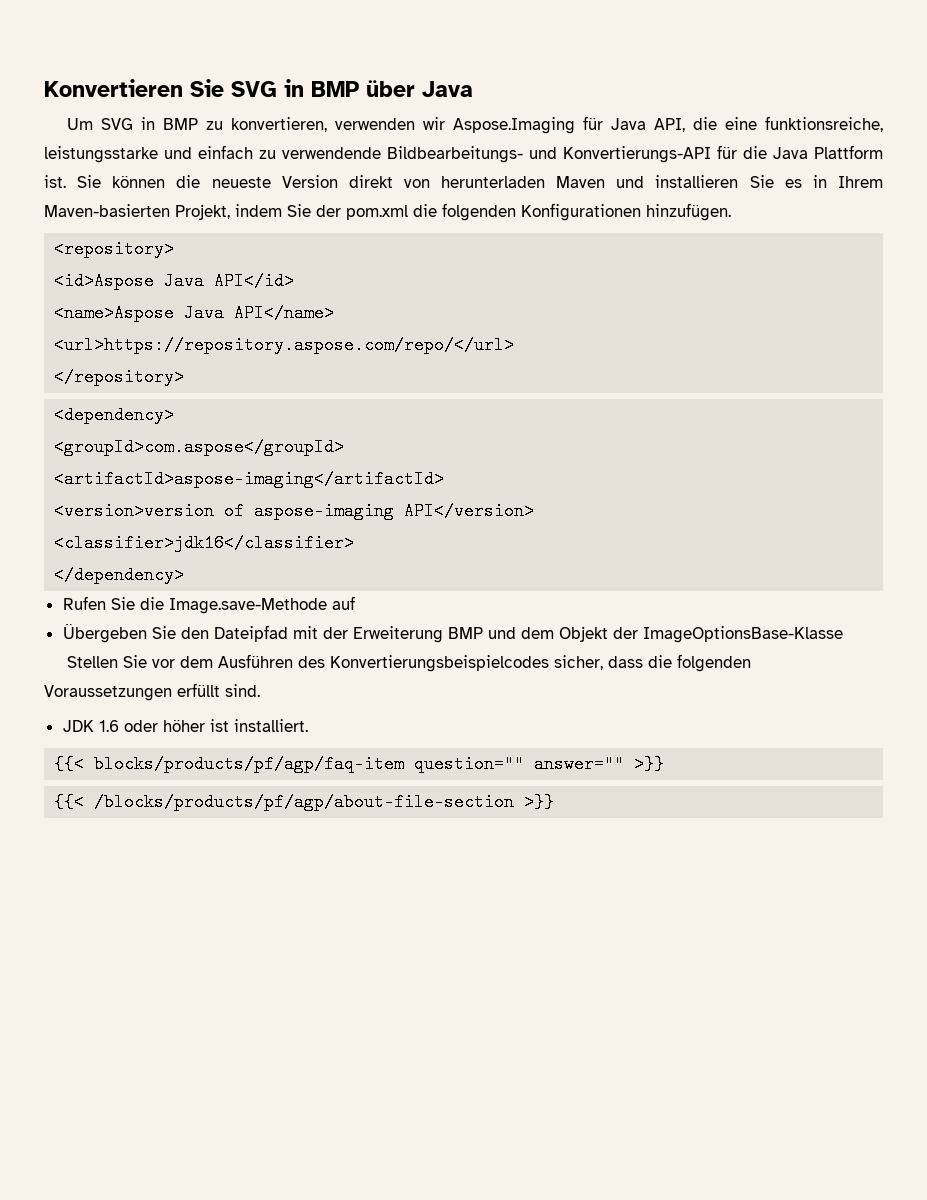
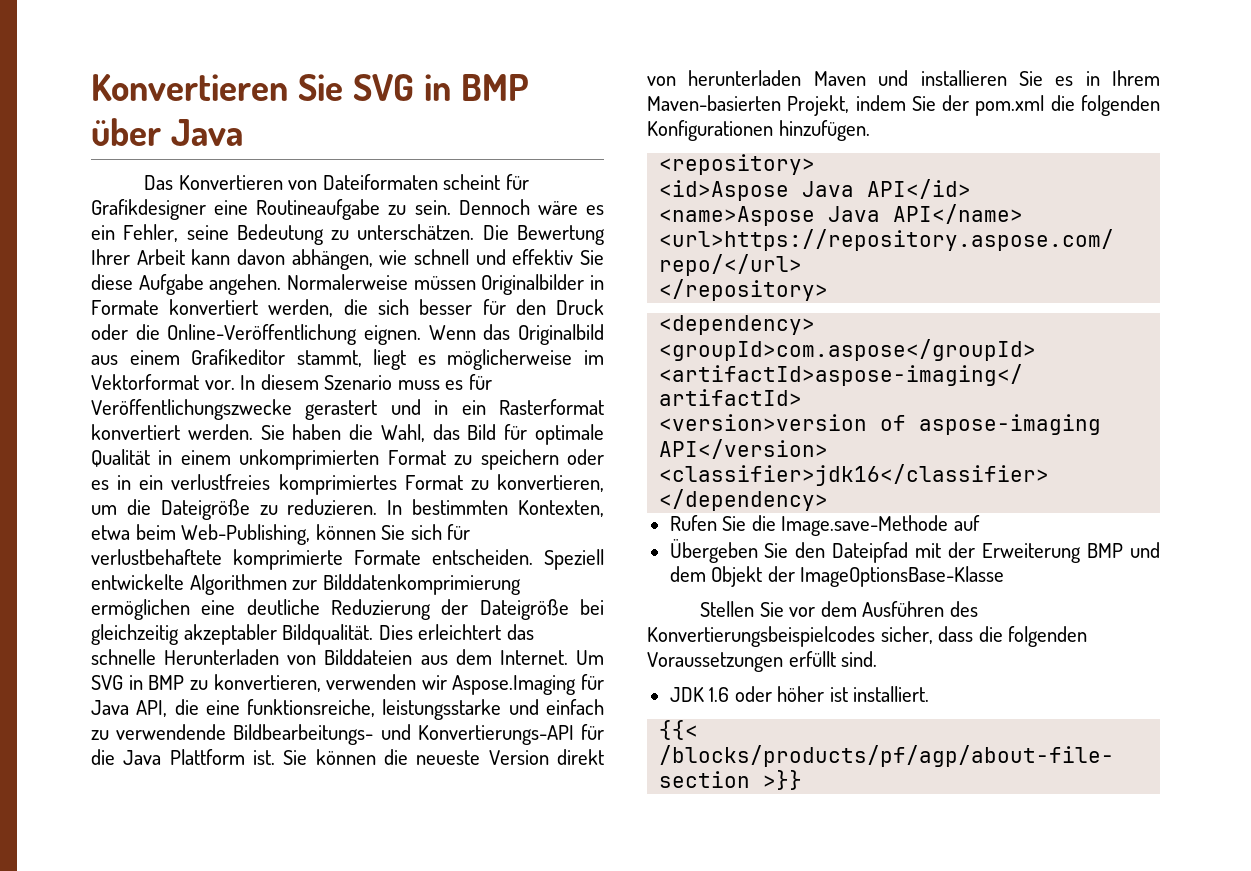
+ Das Konvertieren von Dateiformaten scheint für Grafikdesigner eine Routineaufgabe zu sein. Dennoch wäre es ein Fehler, seine Bedeutung zu unterschätzen. Die Bewertung Ihrer Arbeit kann davon abhängen, wie schnell und effektiv Sie diese Aufgabe angehen. Normalerweise müssen Originalbilder in Formate konvertiert werden, die sich besser für den Druck oder die Online-Veröffentlichung eignen. Wenn das Originalbild aus einem Grafikeditor stammt, liegt es möglicherweise im Vektorformat vor. In diesem Szenario muss es für Veröffentlichungszwecke gerastert und in ein Rasterformat konvertiert werden. Sie haben die Wahl, das Bild für optimale Qualität in einem unkomprimierten Format zu speichern oder es in ein verlustfreies komprimiertes Format zu konvertieren, um die Dateigröße zu reduzieren. In bestimmten Kontexten, etwa beim Web-Publishing, können Sie sich für verlustbehaftete komprimierte Formate entscheiden. Speziell entwickelte Algorithmen zur Bilddatenkomprimierung ermöglichen eine deutliche Reduzierung der Dateigröße bei gleichzeitig akzeptabler Bildqualität. Dies erleichtert das schnelle Herunterladen von Bilddateien aus dem Internet.
- {{< blocks/products/pf/agp/faq-item question="" answer="" >}}

